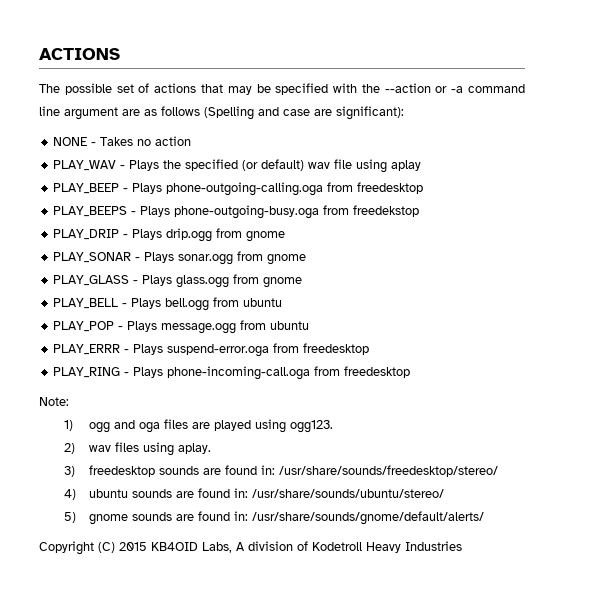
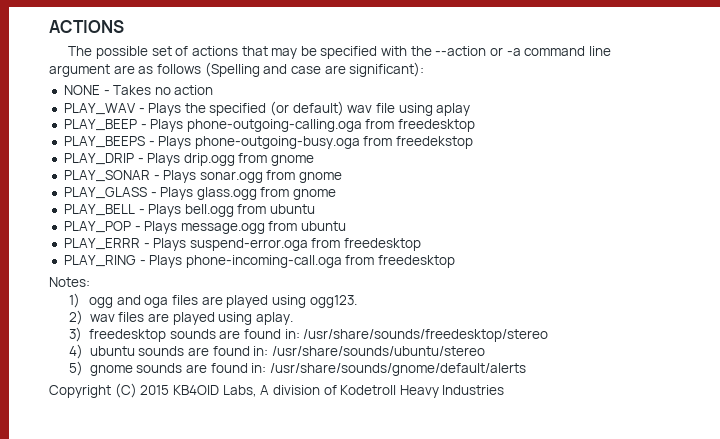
- Note:
+ Notes:
- 2) wav files using aplay.
+ 2) wav files are played using aplay.
- 3) freedesktop sounds are found in: /usr/share/sounds/freedesktop/stereo/
+ 3) freedesktop sounds are found in: /usr/share/sounds/freedesktop/stereo
- 4) ubuntu sounds are found in: /usr/share/sounds/ubuntu/stereo/
+ 4) ubuntu sounds are found in: /usr/share/sounds/ubuntu/stereo
- 5) gnome sounds are found in: /usr/share/sounds/gnome/default/alerts/
+ 5) gnome sounds are found in: /usr/share/sounds/gnome/default/alerts

